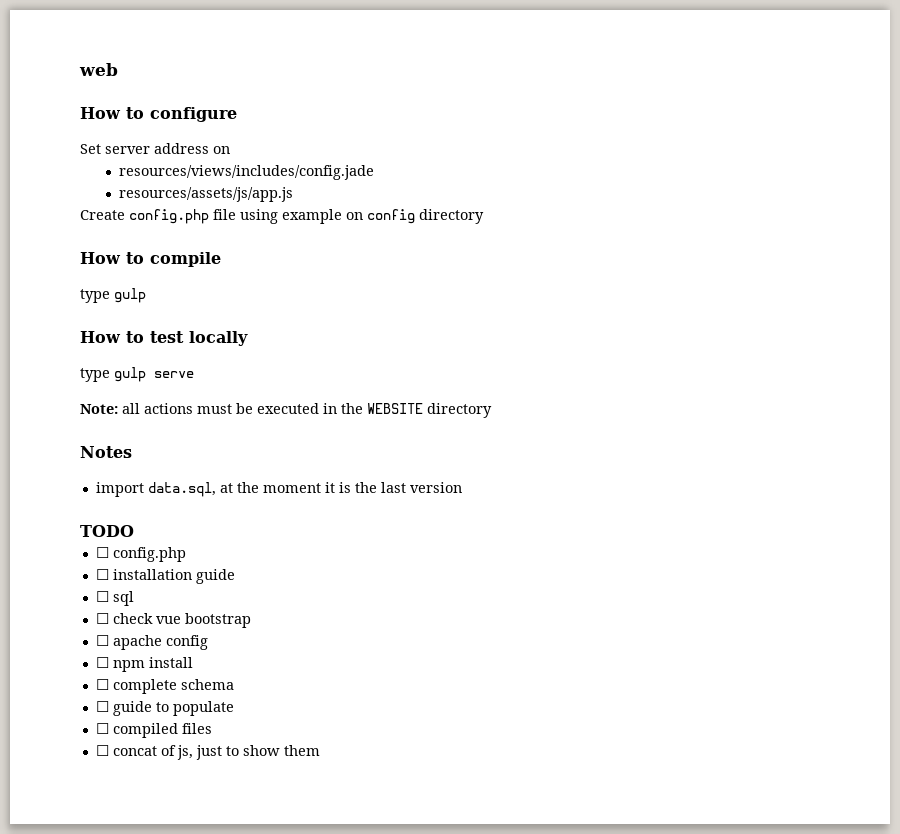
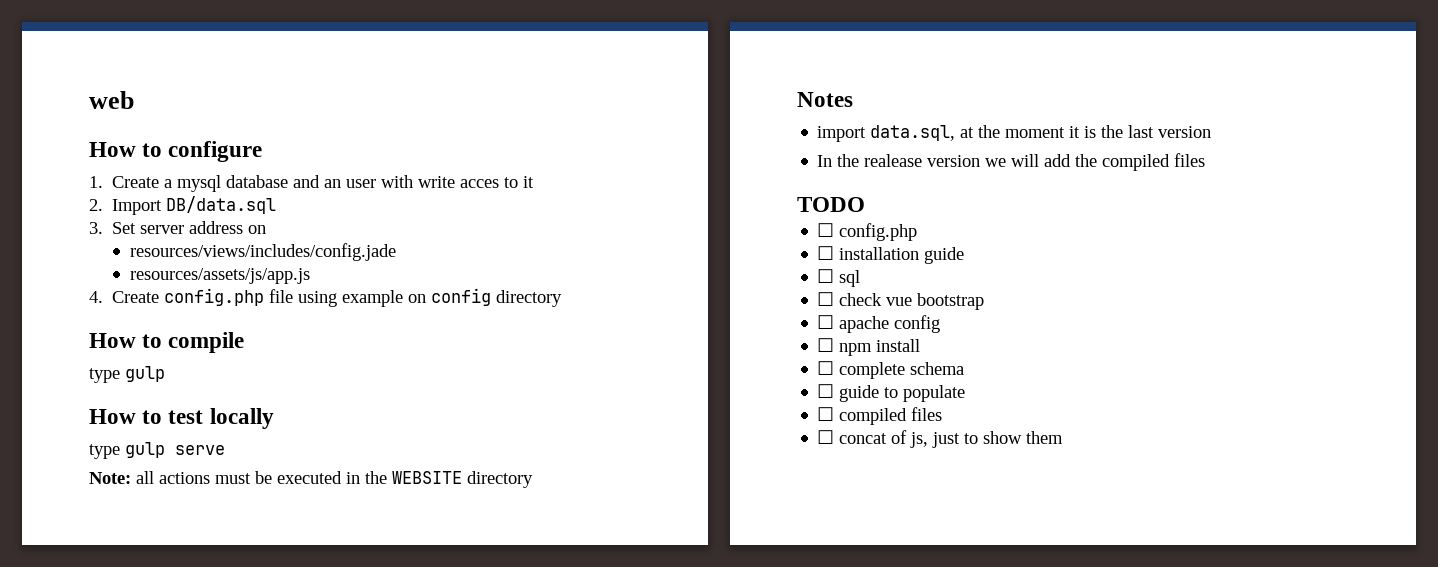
- Set server address on
+ 1. Create a mysql database and an user with write acces to it
+ 2. Import DB/data.sql
+ 3. Set server address on
- Create config.php file using example on config directory
+ 4. Create config.php file using example on config directory
+ In the realease version we will add the compiled files

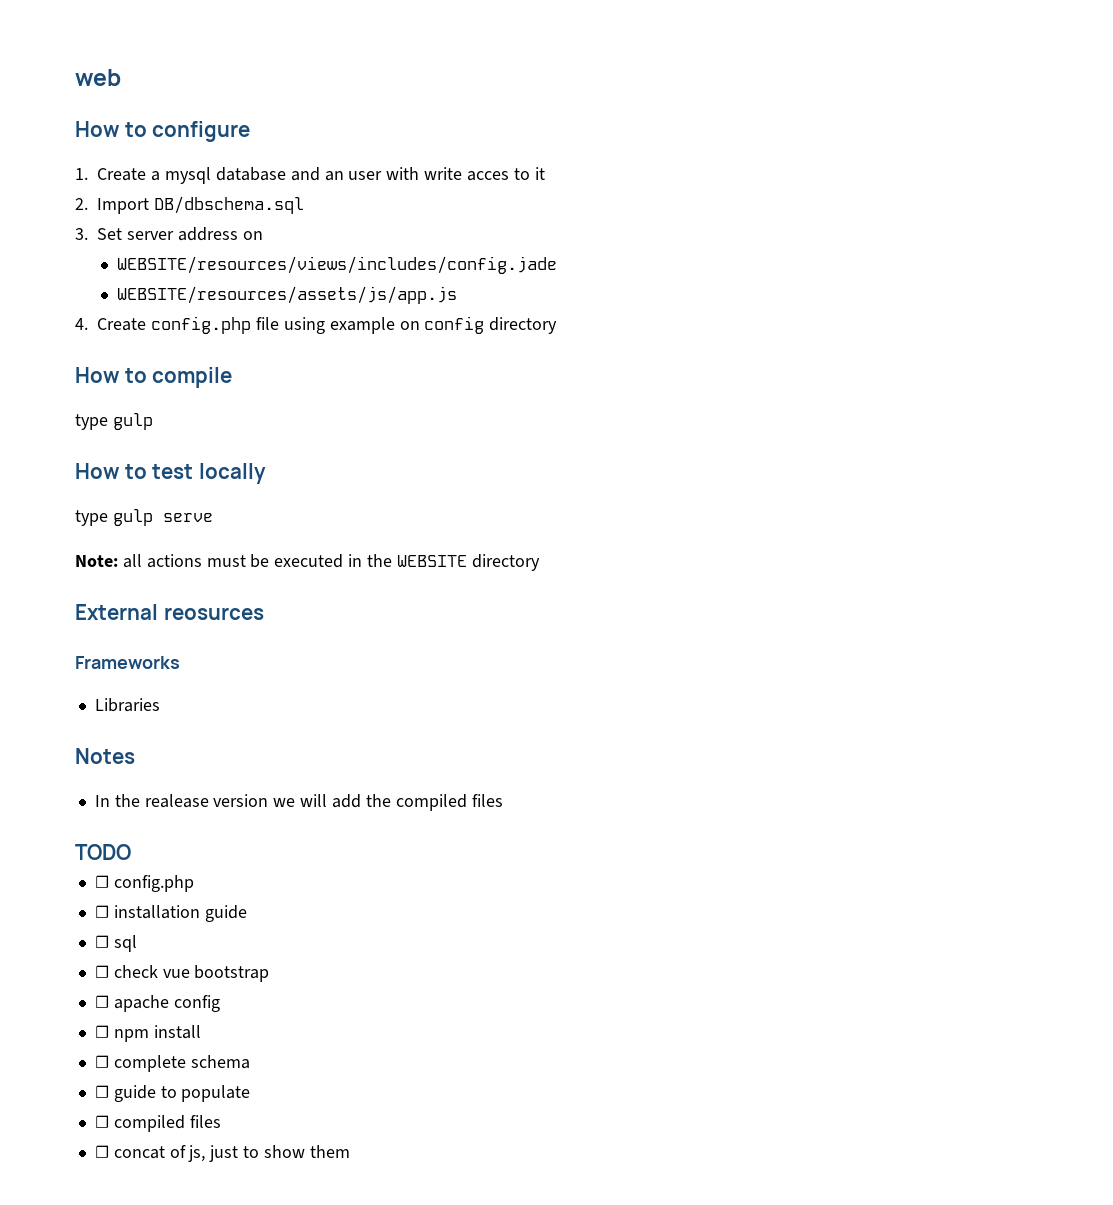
- 2. Import DB/data.sql
+ 2. Import DB/dbschema.sql
- resources/views/includes/config.jade
- resources/assets/js/app.js
+ WEBSITE/resources/views/includes/config.jade
+ WEBSITE/resources/assets/js/app.js
+ External reosurces
+ Frameworks
+ Libraries
  Notes
- import data.sql, at the moment it is the last version

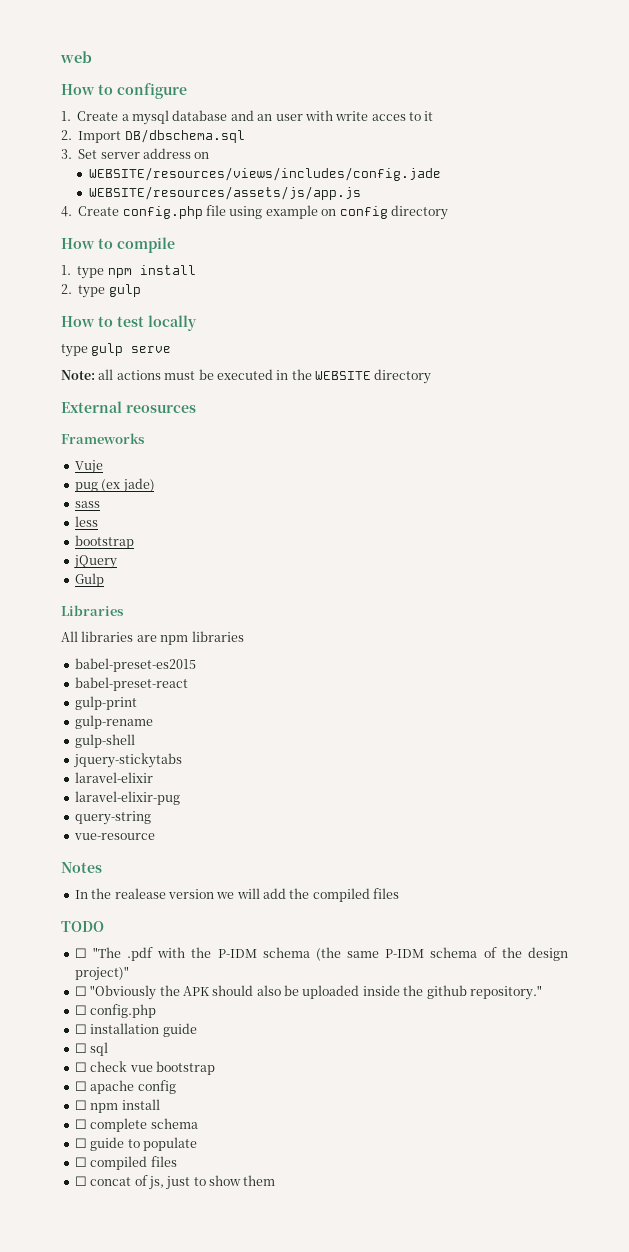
  How to compile
- type gulp
+ 1. type npm install
+ 2. type gulp
+ Vuje
+ pug (ex jade)
+ sass
+ less
+ bootstrap
+ jQuery
+ Gulp
  Libraries
+ All libraries are npm libraries
+ babel-preset-es2015
+ babel-preset-react
+ gulp-print
+ gulp-rename
+ gulp-shell
+ jquery-stickytabs
+ laravel-elixir
+ laravel-elixir-pug
+ query-string
+ vue-resource
+ ☐ "The .pdf with the P-IDM schema (the same P-IDM schema of the design project)"
+ ☐ "Obviously the APK should also be uploaded inside the github repository."

